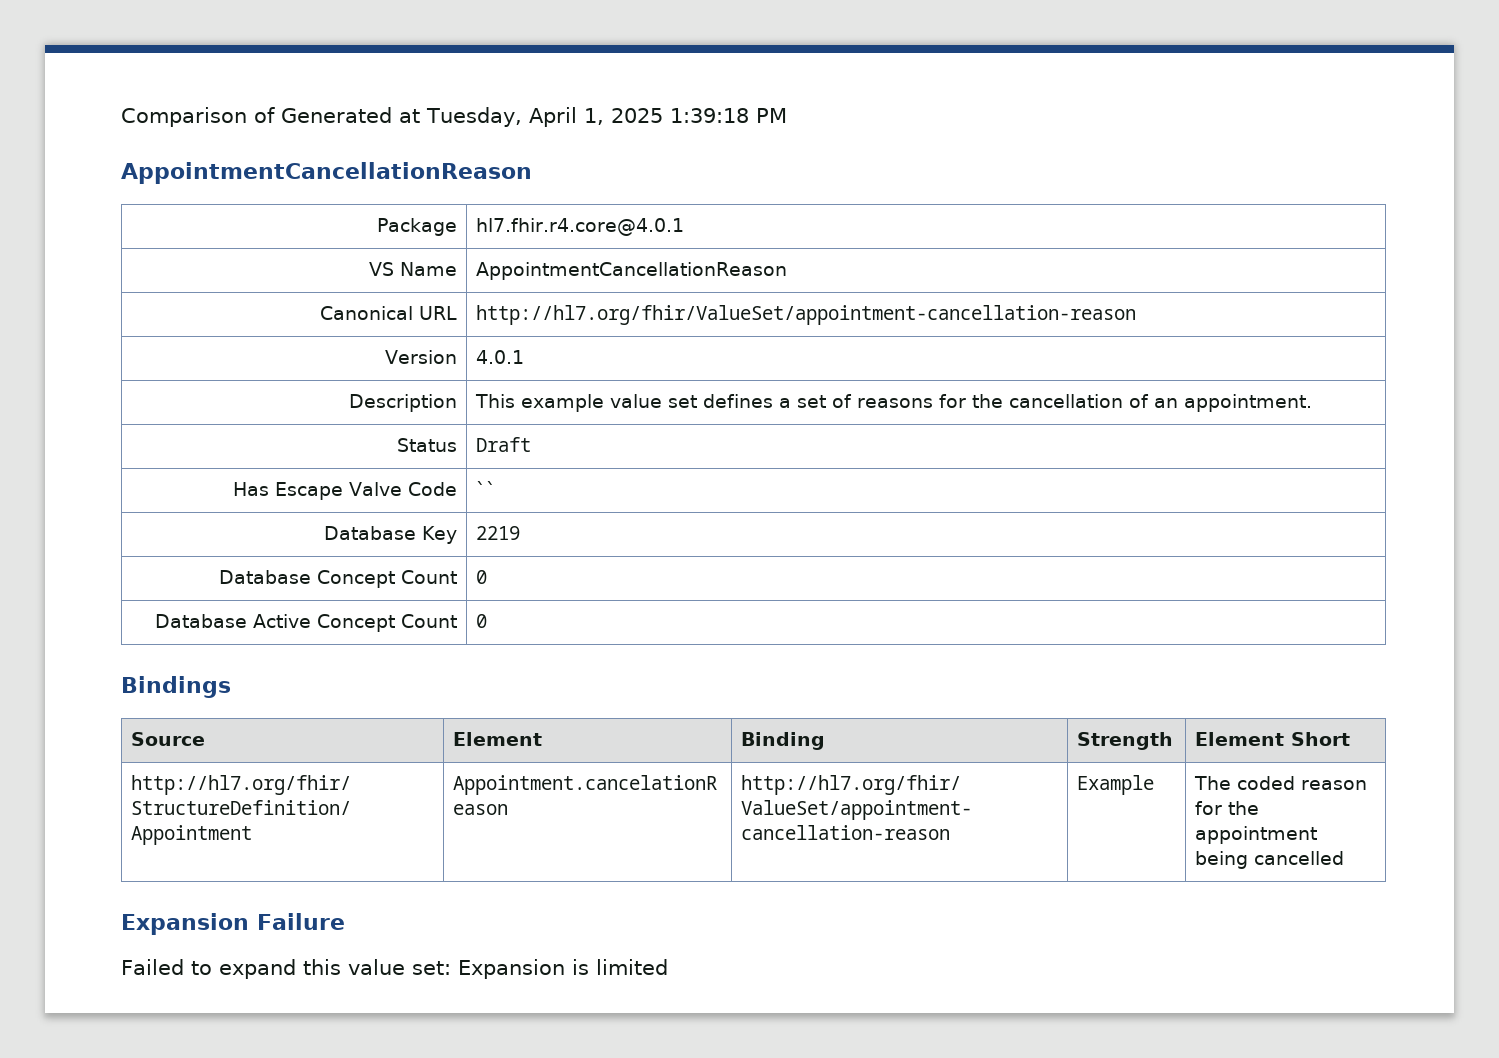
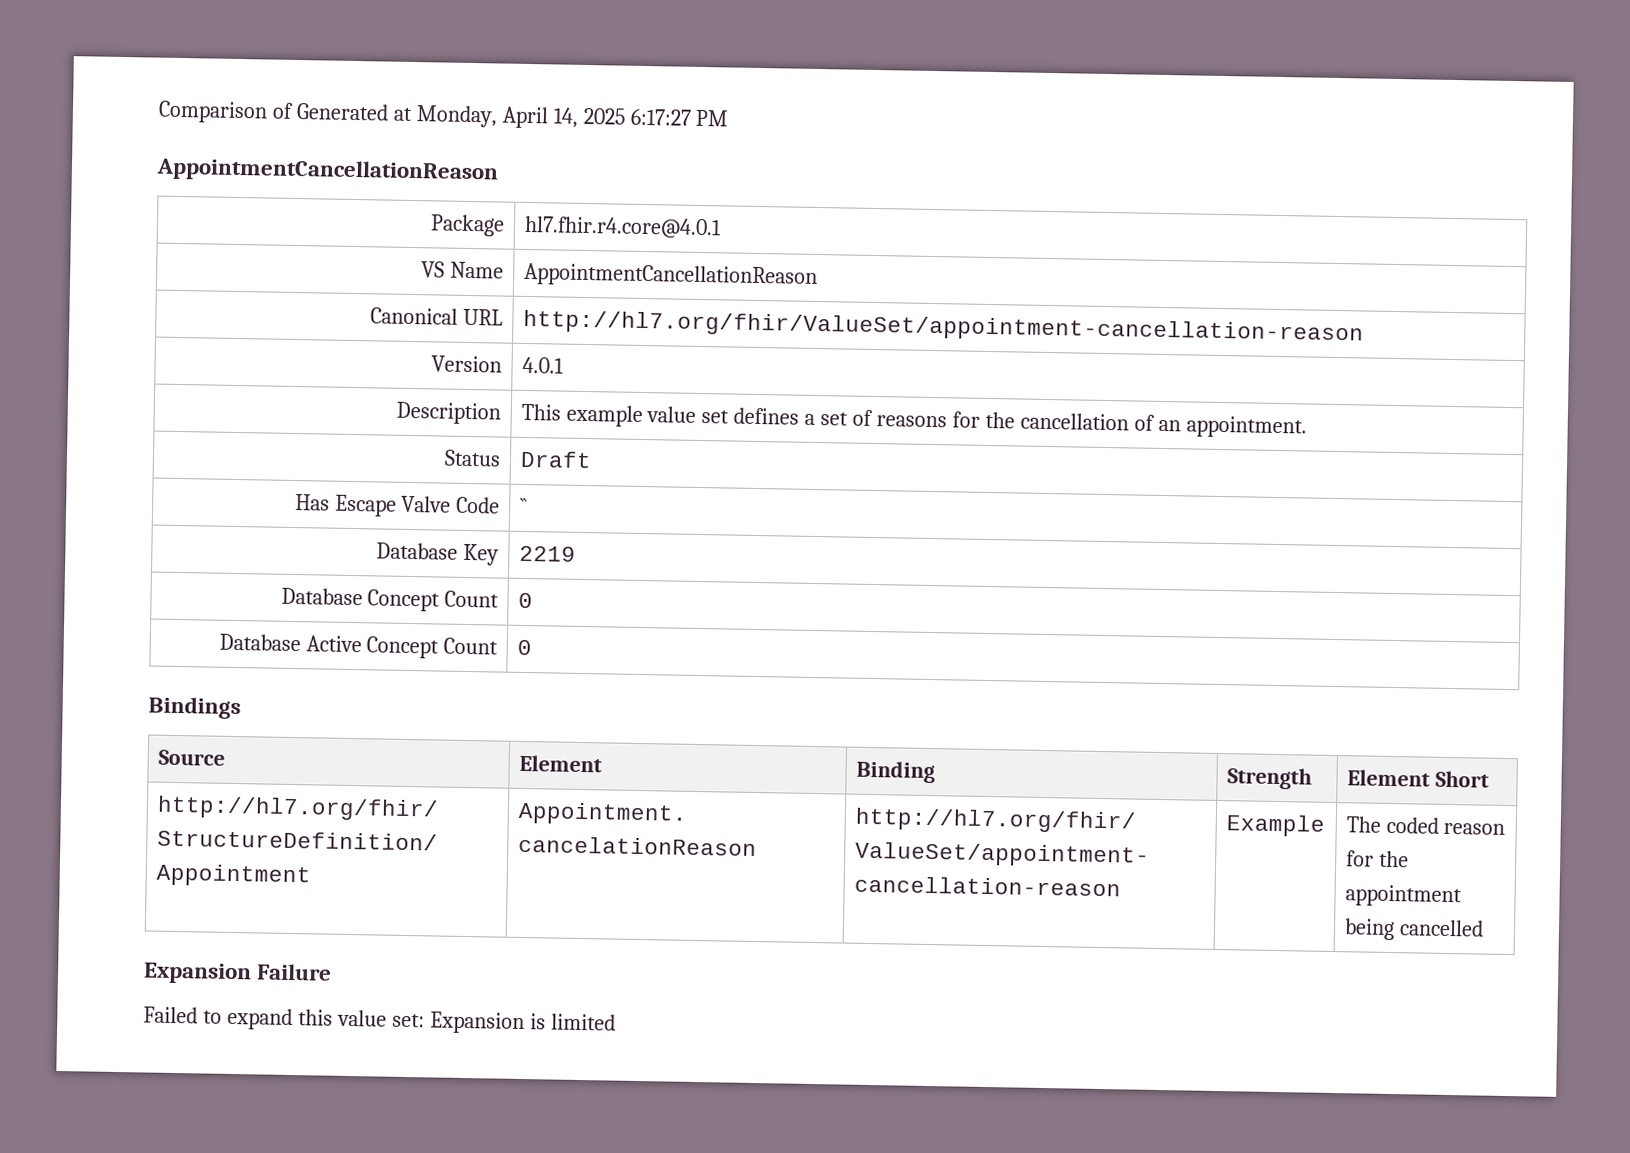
- Comparison of Generated at Tuesday, April 1, 2025 1:39:18 PM
+ Comparison of Generated at Monday, April 14, 2025 6:17:27 PM

